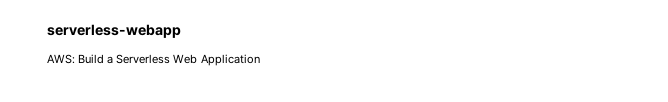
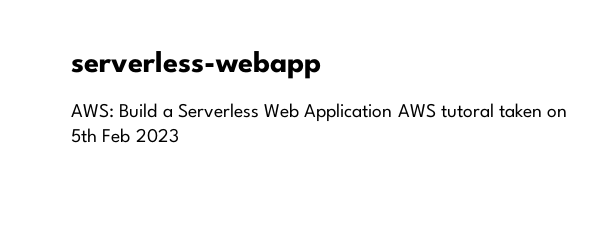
- AWS: Build a Serverless Web Application
+ AWS: Build a Serverless Web Application AWS tutoral taken on 5th Feb 2023

